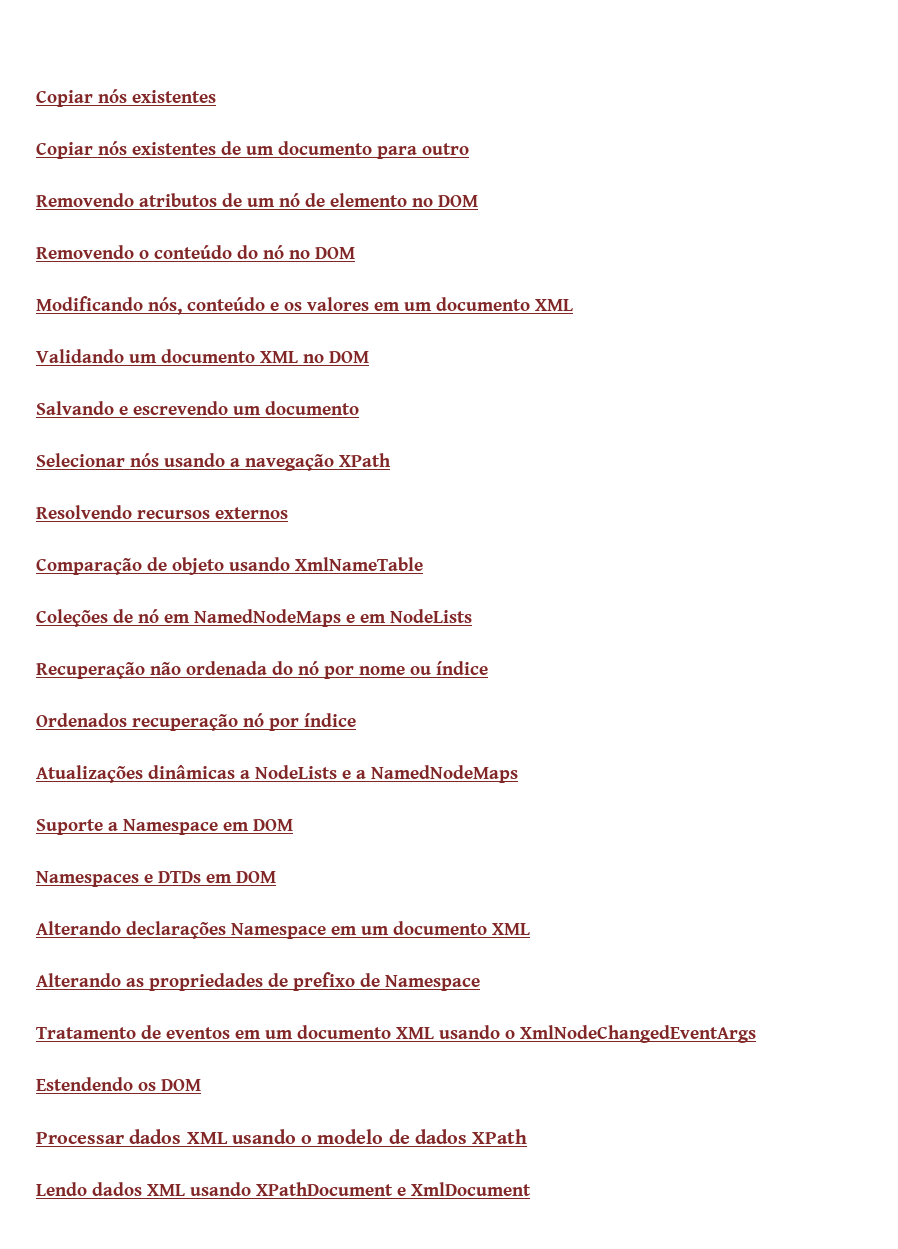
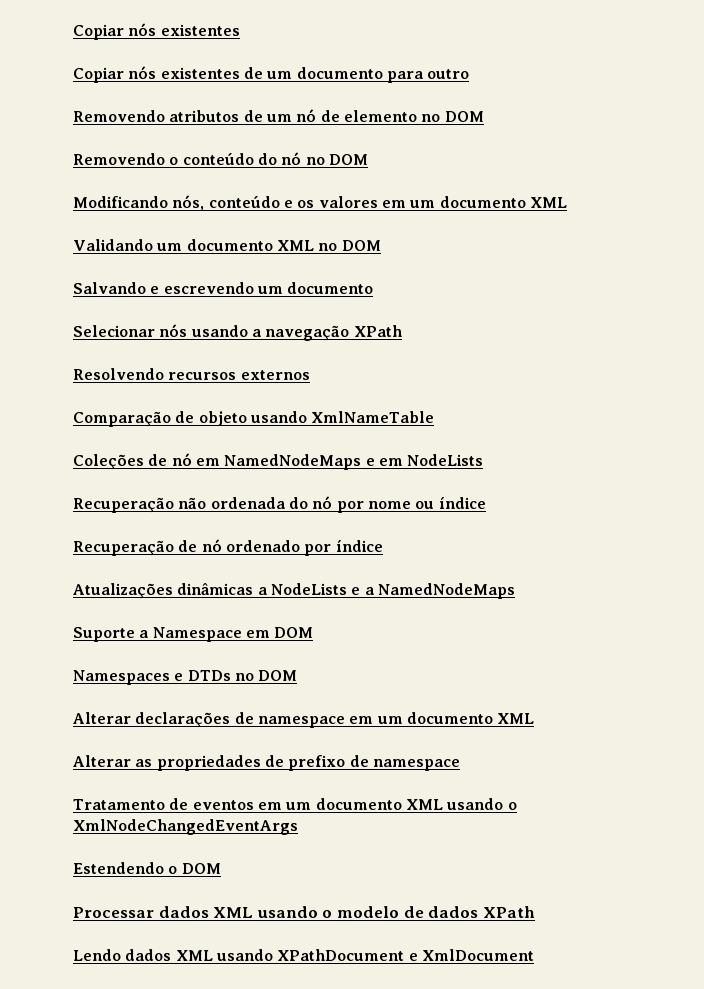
- Ordenados recuperação nó por índice
+ Recuperação de nó ordenado por índice
- Namespaces e DTDs em DOM
- Alterando declarações Namespace em um documento XML
- Alterando as propriedades de prefixo de Namespace
+ Namespaces e DTDs no DOM
+ Alterar declarações de namespace em um documento XML
+ Alterar as propriedades de prefixo de namespace
- Estendendo os DOM
+ Estendendo o DOM

